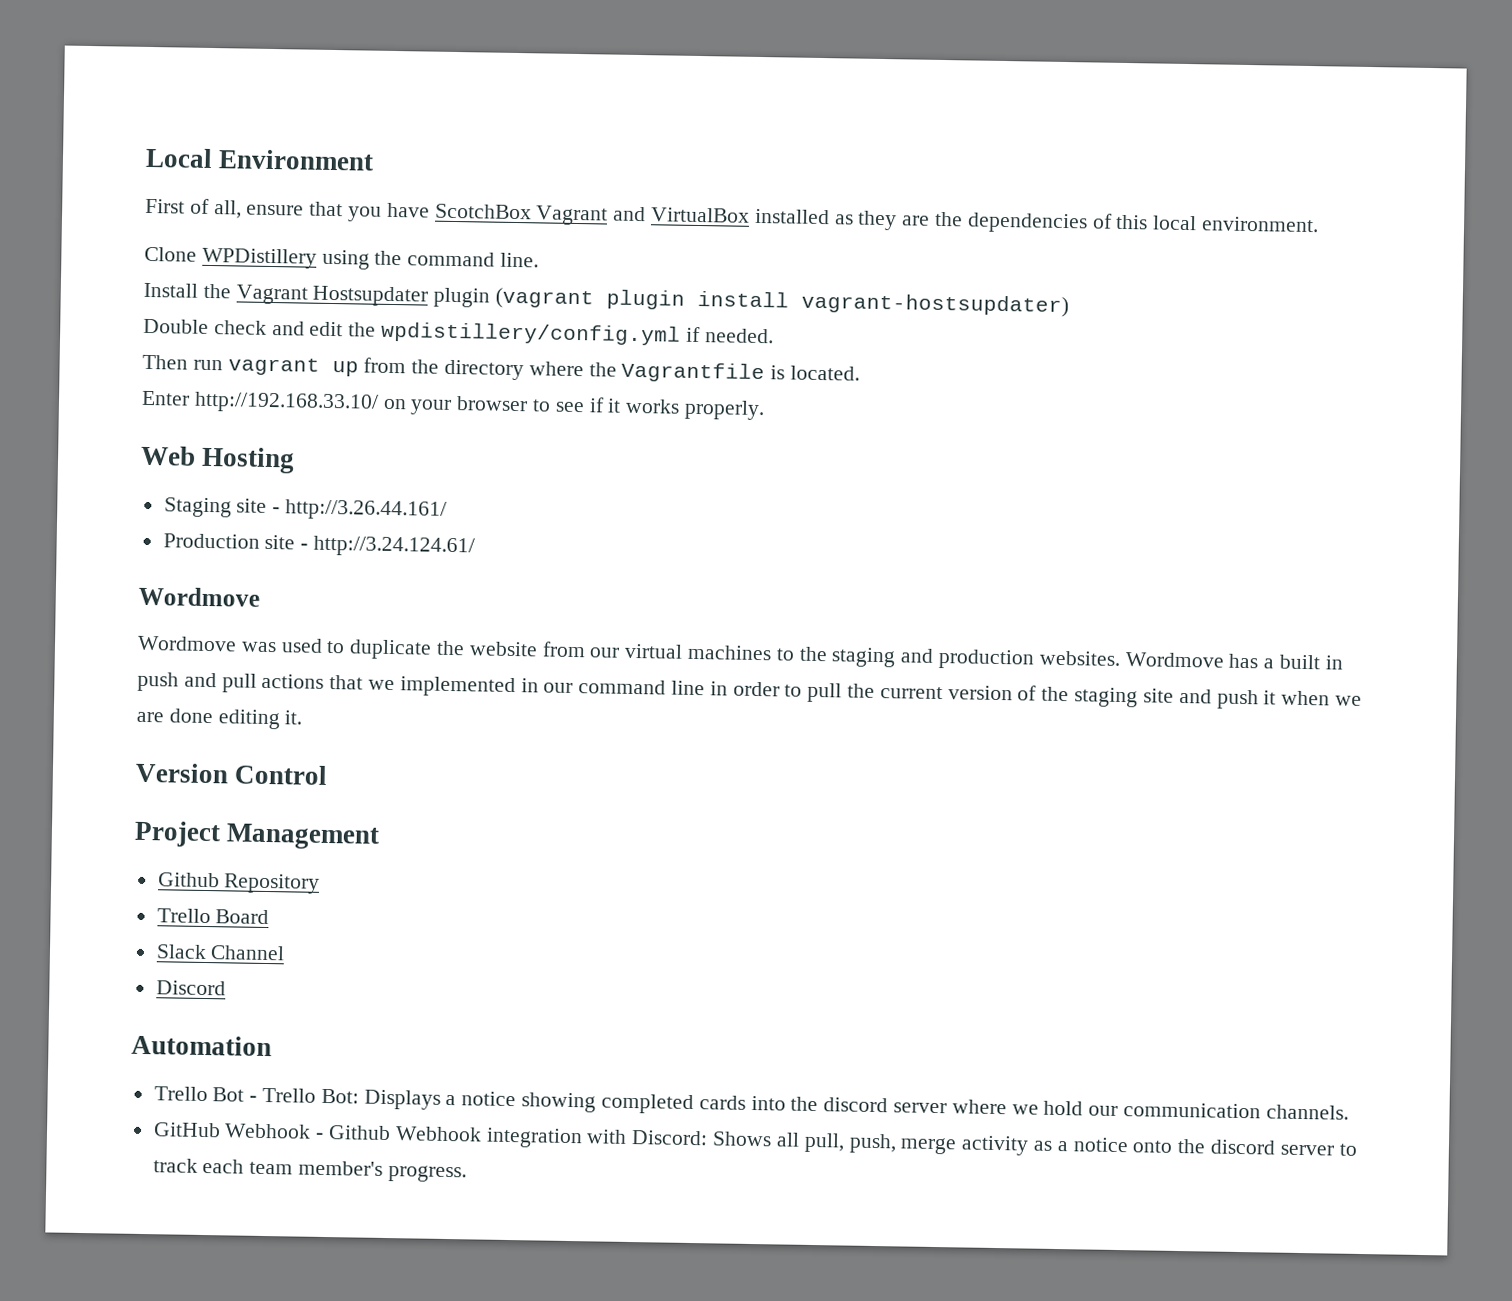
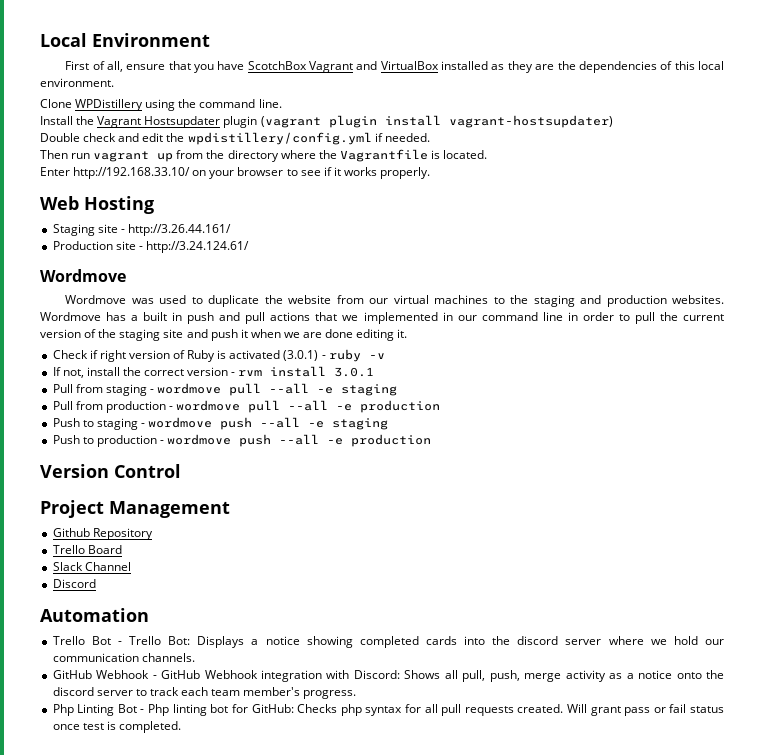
+ Check if right version of Ruby is activated (3.0.1) - ruby -v
+ If not, install the correct version - rvm install 3.0.1
+ Pull from staging - wordmove pull --all -e staging
+ Pull from production - wordmove pull --all -e production
+ Push to staging - wordmove push --all -e staging
+ Push to production - wordmove push --all -e production
- GitHub Webhook - Github Webhook integration with Discord: Shows all pull, push, merge activity as a notice onto the discord server to track each team member's progress.
+ GitHub Webhook - GitHub Webhook integration with Discord: Shows all pull, push, merge activity as a notice onto the discord server to track each team member's progress.
+ Php Linting Bot - Php linting bot for GitHub: Checks php syntax for all pull requests created. Will grant pass or fail status once test is completed.

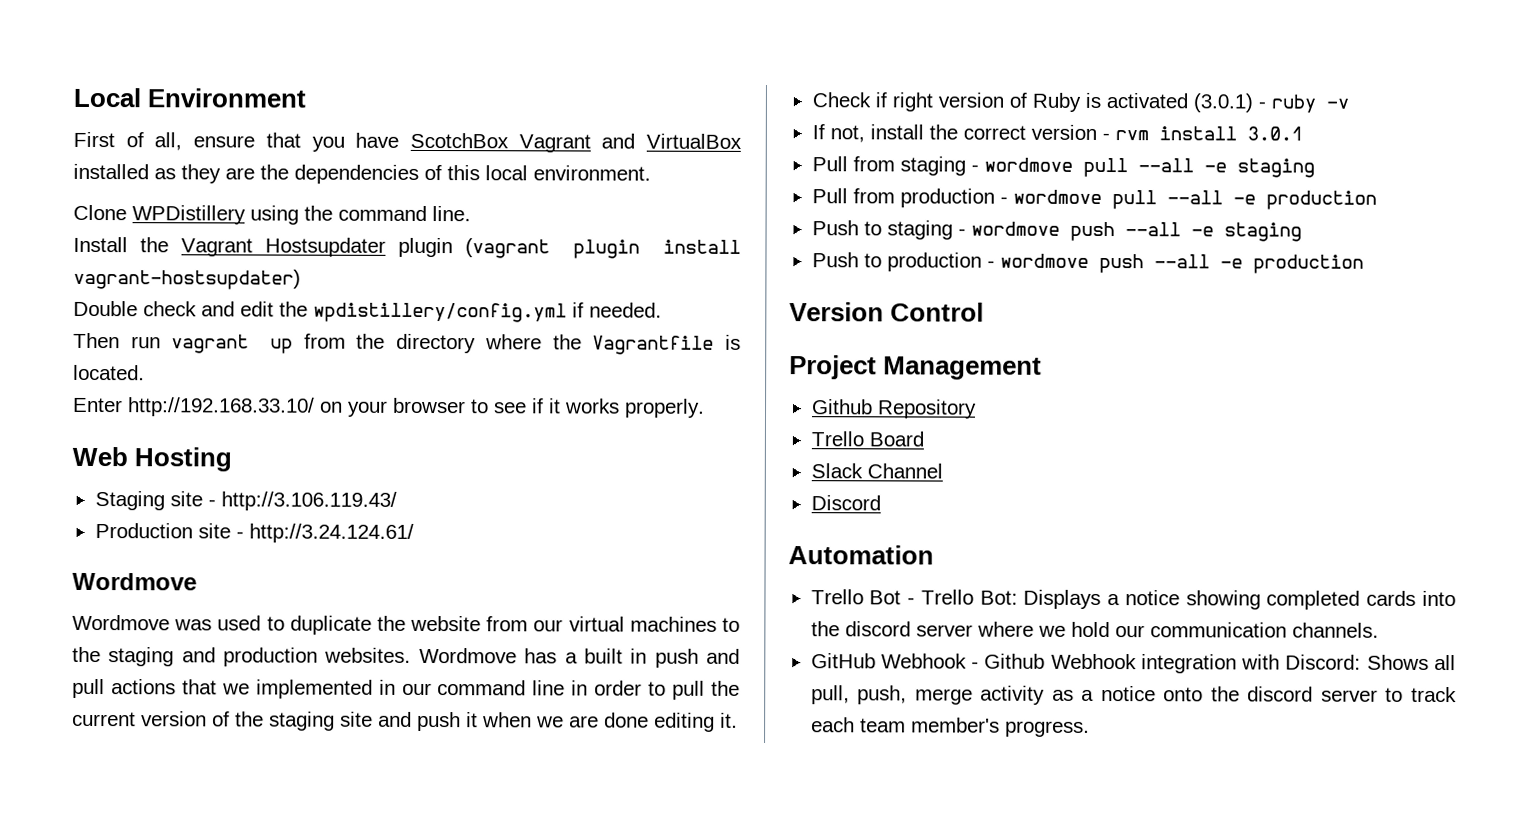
- Staging site - http://3.26.44.161/
+ Staging site - http://3.106.119.43/
- GitHub Webhook - GitHub Webhook integration with Discord: Shows all pull, push, merge activity as a notice onto the discord server to track each team member's progress.
+ GitHub Webhook - Github Webhook integration with Discord: Shows all pull, push, merge activity as a notice onto the discord server to track each team member's progress.
- Php Linting Bot - Php linting bot for GitHub: Checks php syntax for all pull requests created. Will grant pass or fail status once test is completed.

